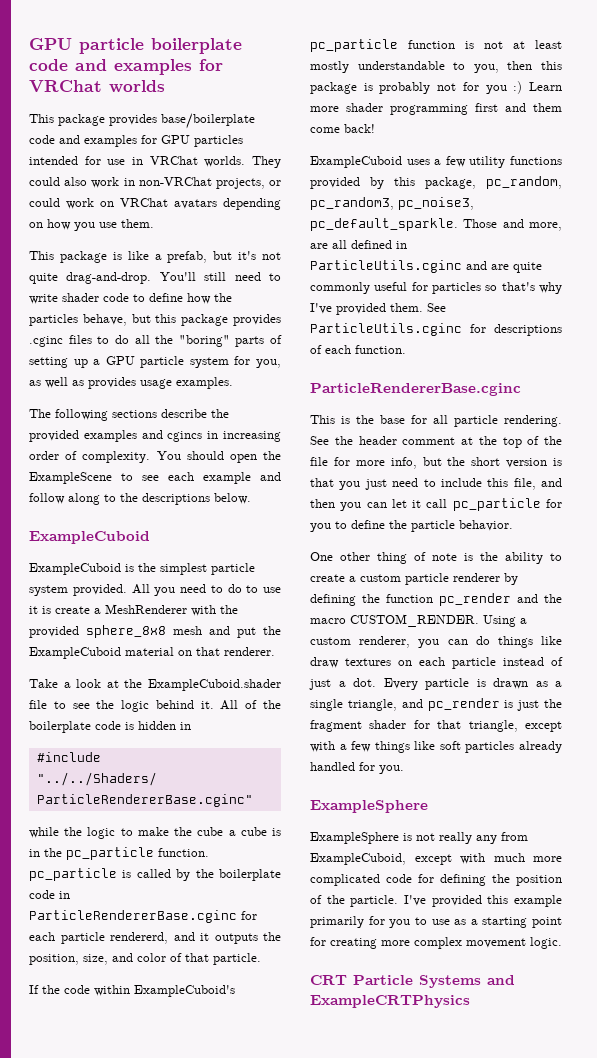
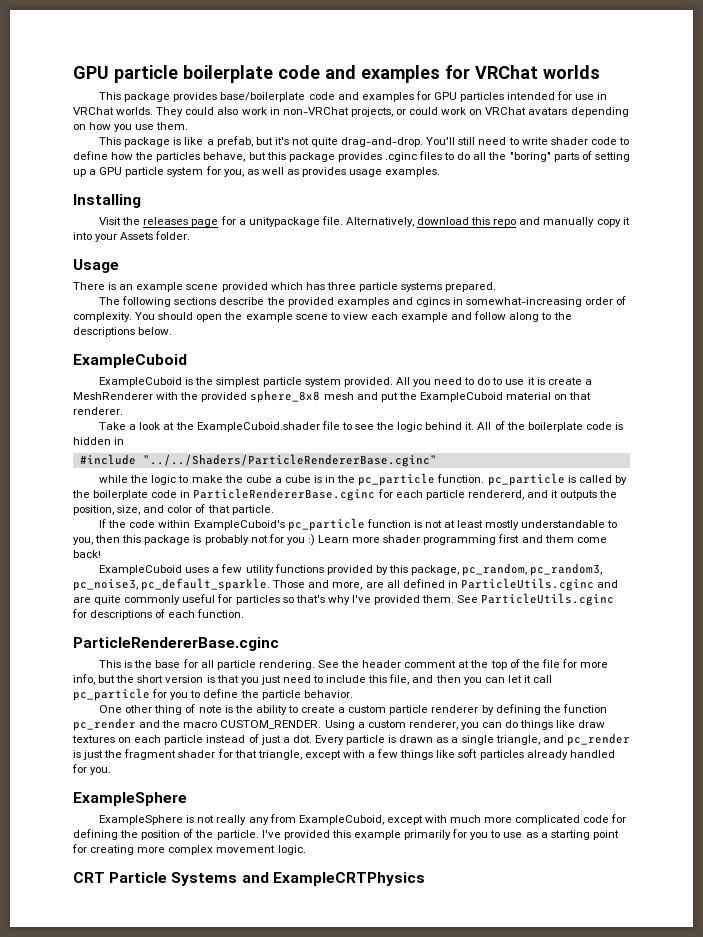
+ Installing
+ Visit the releases page for a unitypackage file. Alternatively, download this repo and manually copy it into your Assets folder.
+ Usage
+ There is an example scene provided which has three particle systems prepared.
- The following sections describe the provided examples and cgincs in increasing order of complexity.
+ The following sections describe the provided examples and cgincs in somewhat-increasing order of complexity.
- You should open the ExampleScene to see each example and follow along to the descriptions below.
+ You should open the example scene to view each example and follow along to the descriptions below.

